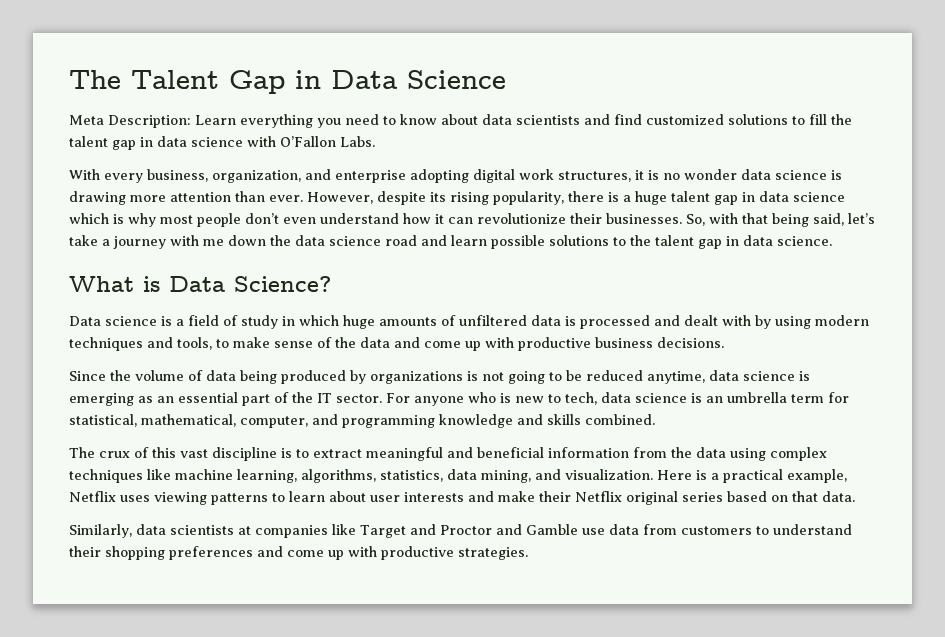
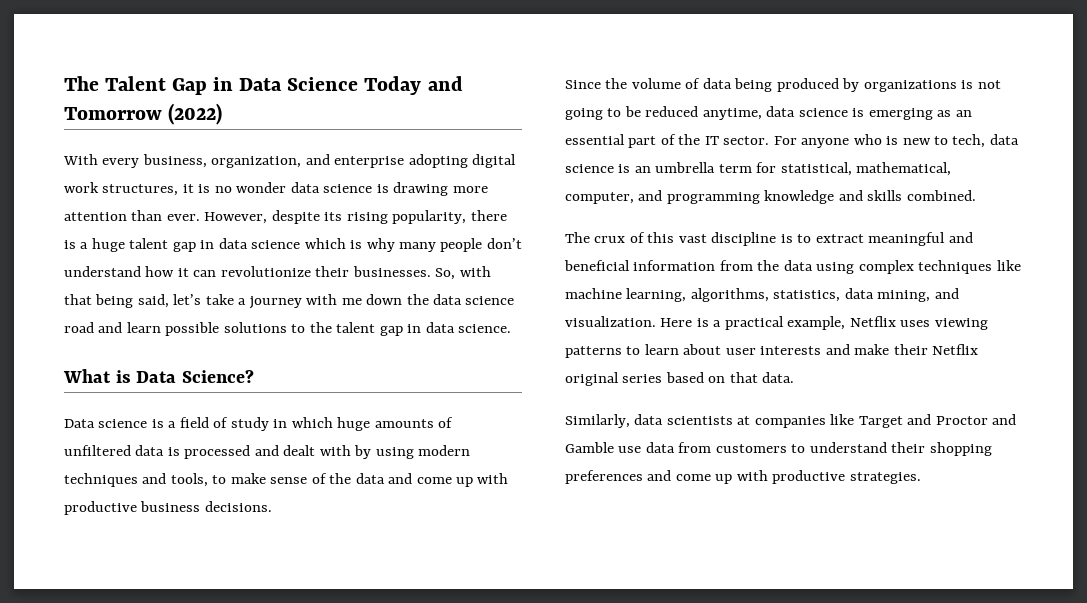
- The Talent Gap in Data Science
- Meta Description: Learn everything you need to know about data scientists and find customized solutions to fill the talent gap in data science with O’Fallon Labs.
+ The Talent Gap in Data Science Today and Tomorrow (2022)
- However, despite its rising popularity, there is a huge talent gap in data science which is why most people don’t even understand how it can revolutionize their businesses.
+ However, despite its rising popularity, there is a huge talent gap in data science which is why many people don’t understand how it can revolutionize their businesses.

